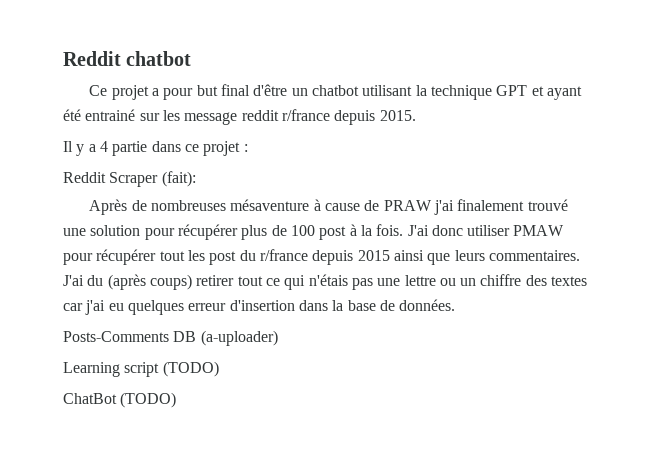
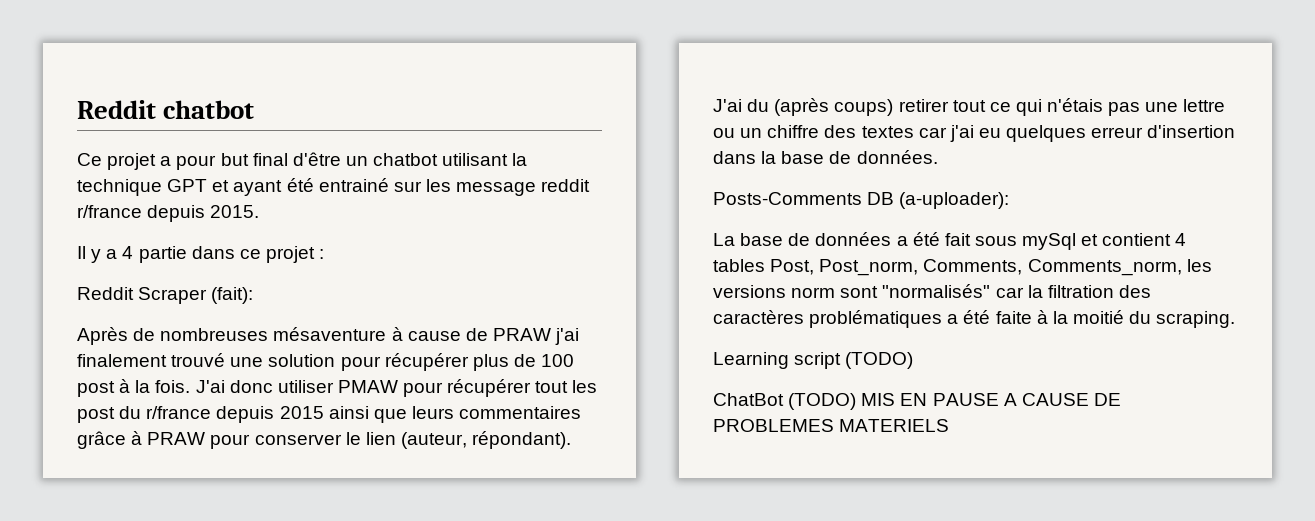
- J'ai donc utiliser PMAW pour récupérer tout les post du r/france depuis 2015 ainsi que leurs commentaires.
+ J'ai donc utiliser PMAW pour récupérer tout les post du r/france depuis 2015 ainsi que leurs commentaires grâce à PRAW pour conserver le lien (auteur, répondant).
- Posts-Comments DB (a-uploader)
+ Posts-Comments DB (a-uploader):
+ La base de données a été fait sous mySql et contient 4 tables Post, Post_norm, Comments, Comments_norm, les versions norm sont "normalisés" car la filtration des caractères problématiques a été faite à la moitié du scraping.
- ChatBot (TODO)
+ ChatBot (TODO) MIS EN PAUSE A CAUSE DE PROBLEMES MATERIELS

